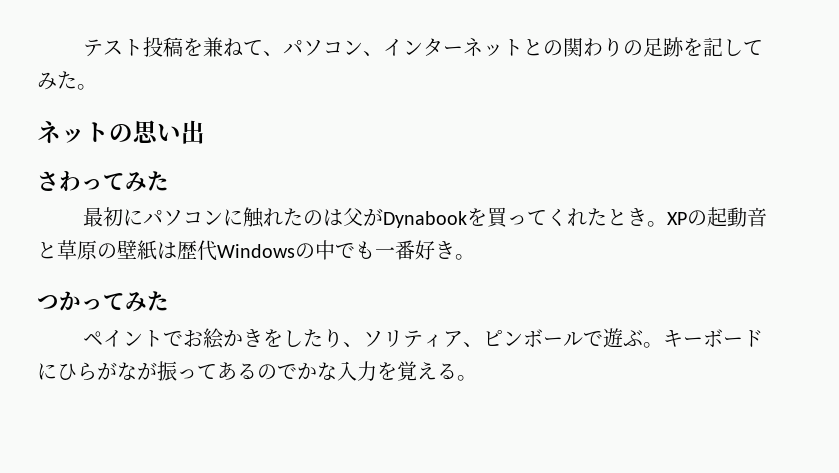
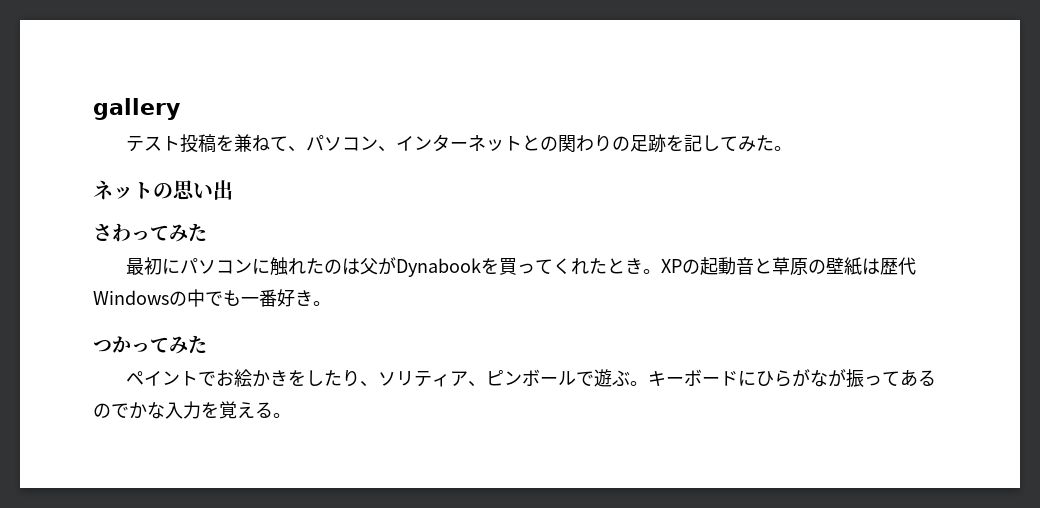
+ gallery

